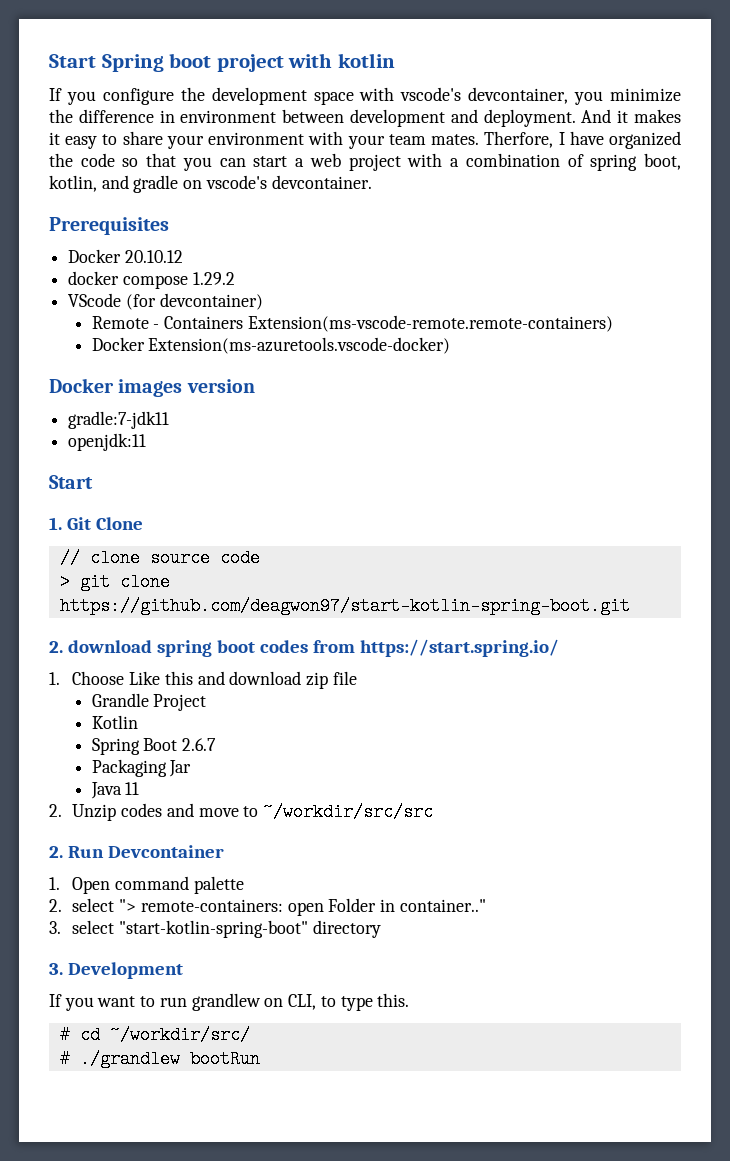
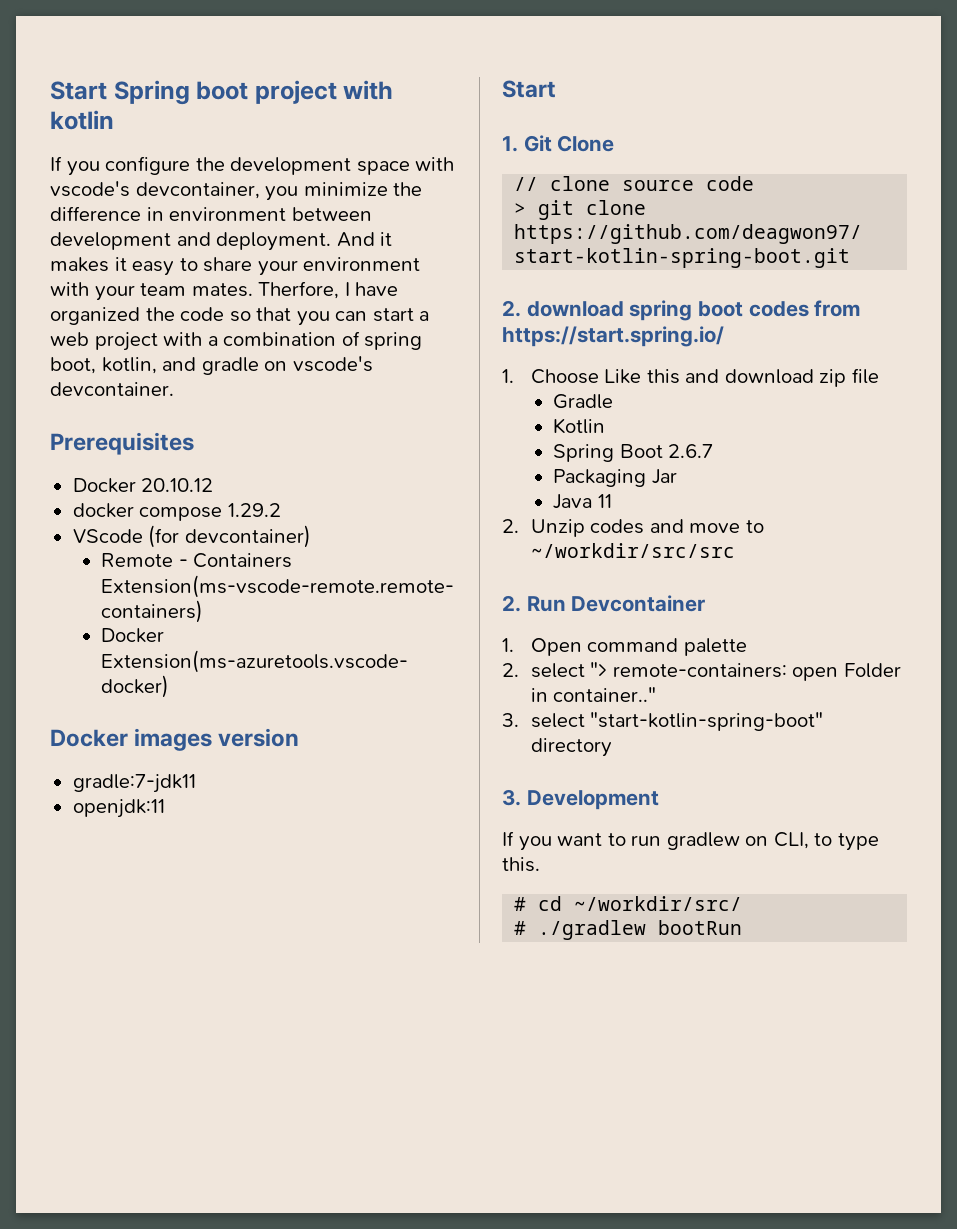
- Grandle Project
+ Gradle
- If you want to run grandlew on CLI, to type this.
+ If you want to run gradlew on CLI, to type this.
- # ./grandlew bootRun
+ # ./gradlew bootRun

